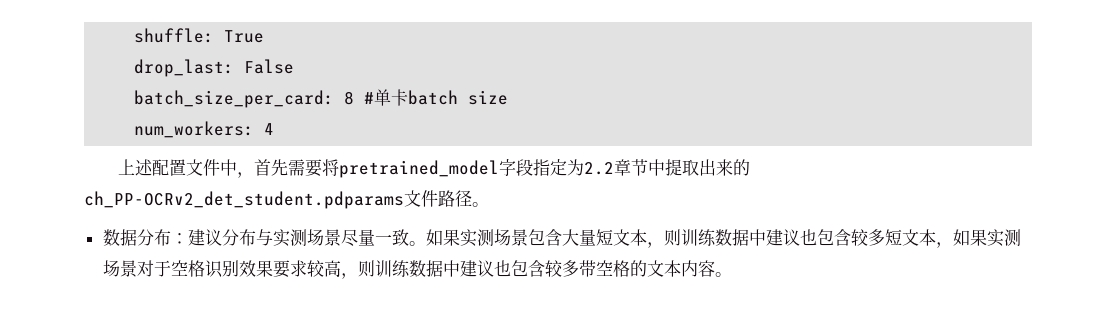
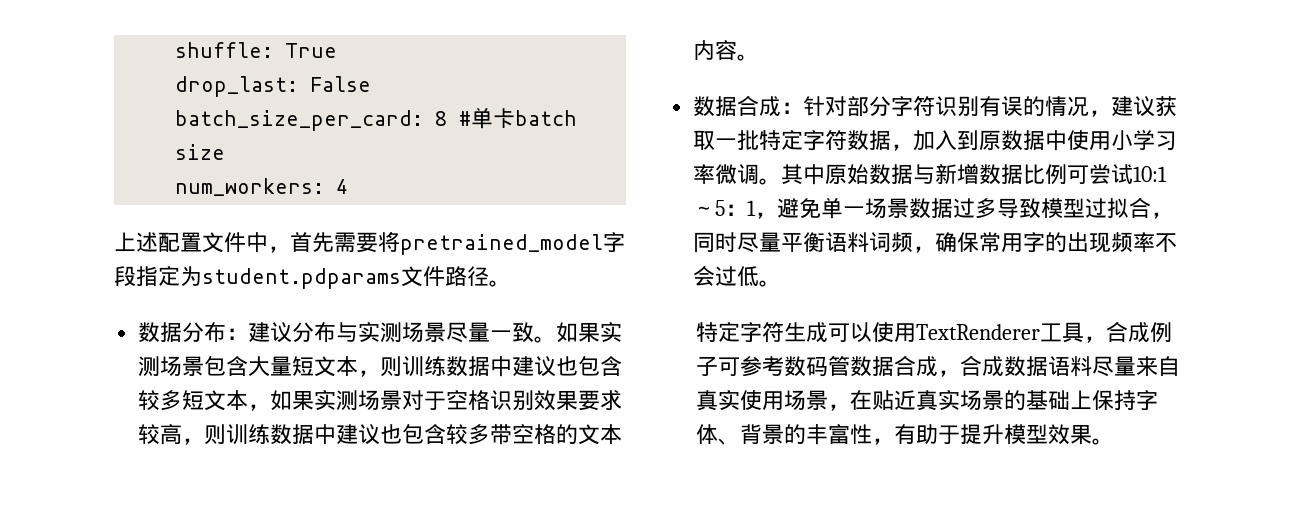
- 上述配置文件中，首先需要将pretrained_model字段指定为2.2章节中提取出来的ch_PP-OCRv2_det_student.pdparams文件路径。
+ 上述配置文件中，首先需要将pretrained_model字段指定为student.pdparams文件路径。
+ 数据合成：针对部分字符识别有误的情况，建议获取一批特定字符数据，加入到原数据中使用小学习率微调。其中原始数据与新增数据比例可尝试10:1～5：1，避免单一场景数据过多导致模型过拟合，同时尽量平衡语料词频，确保常用字的出现频率不会过低。
+ 特定字符生成可以使用TextRenderer工具，合成例子可参考数码管数据合成，合成数据语料尽量来自真实使用场景，在贴近真实场景的基础上保持字体、背景的丰富性，有助于提升模型效果。

